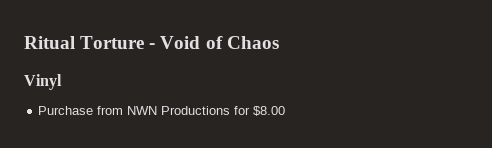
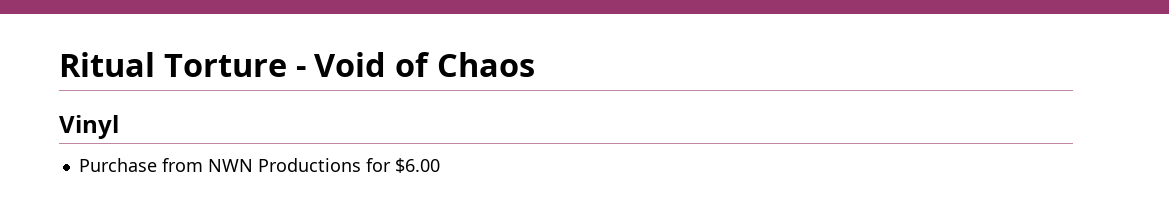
- Purchase from NWN Productions for $8.00
+ Purchase from NWN Productions for $6.00

